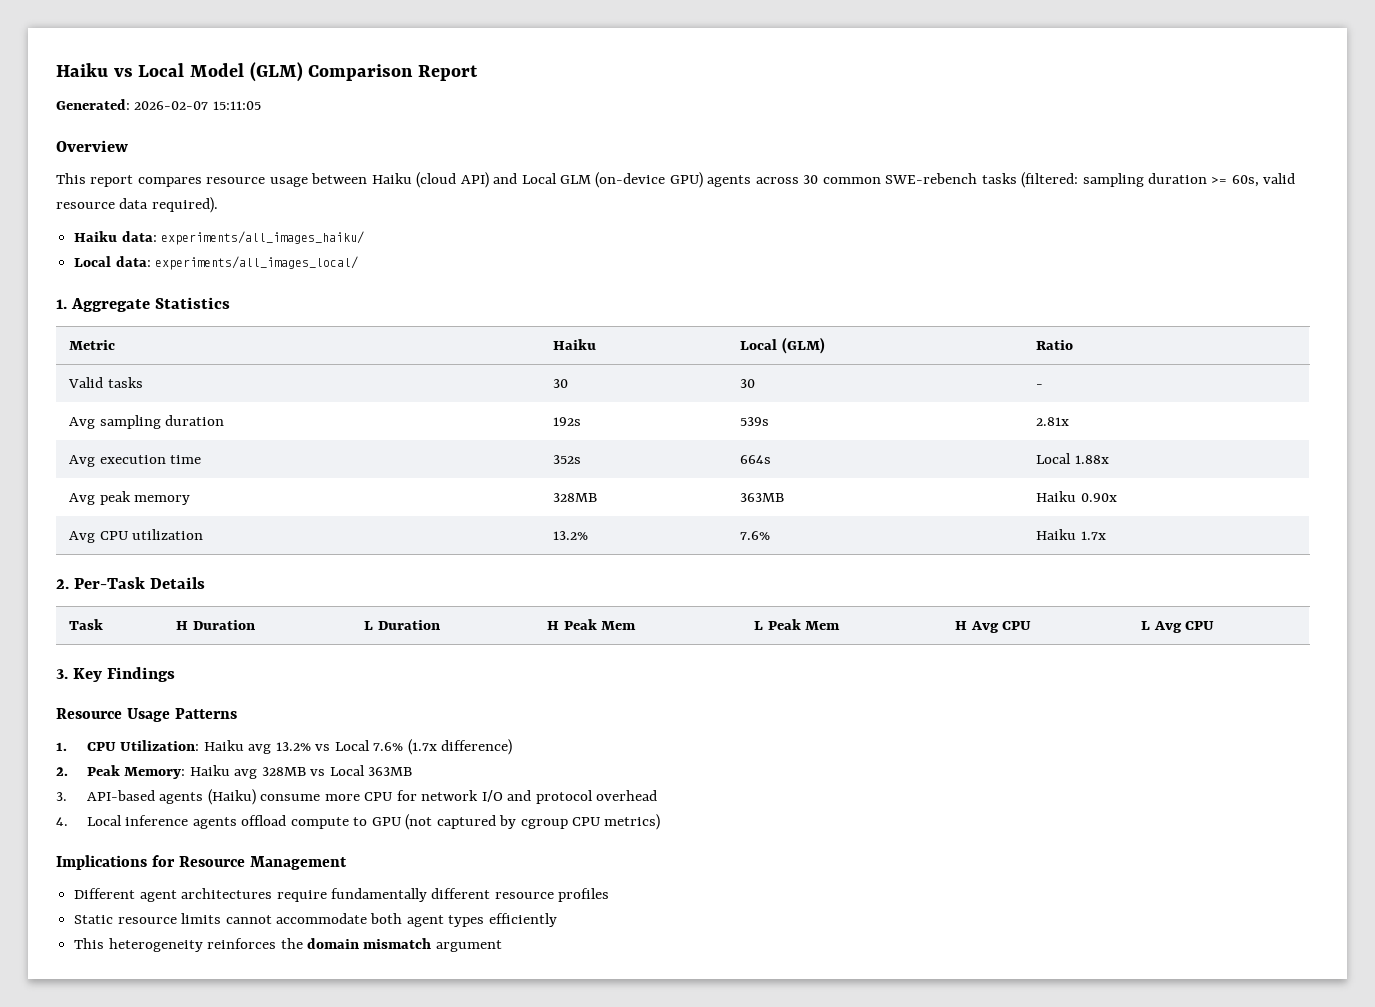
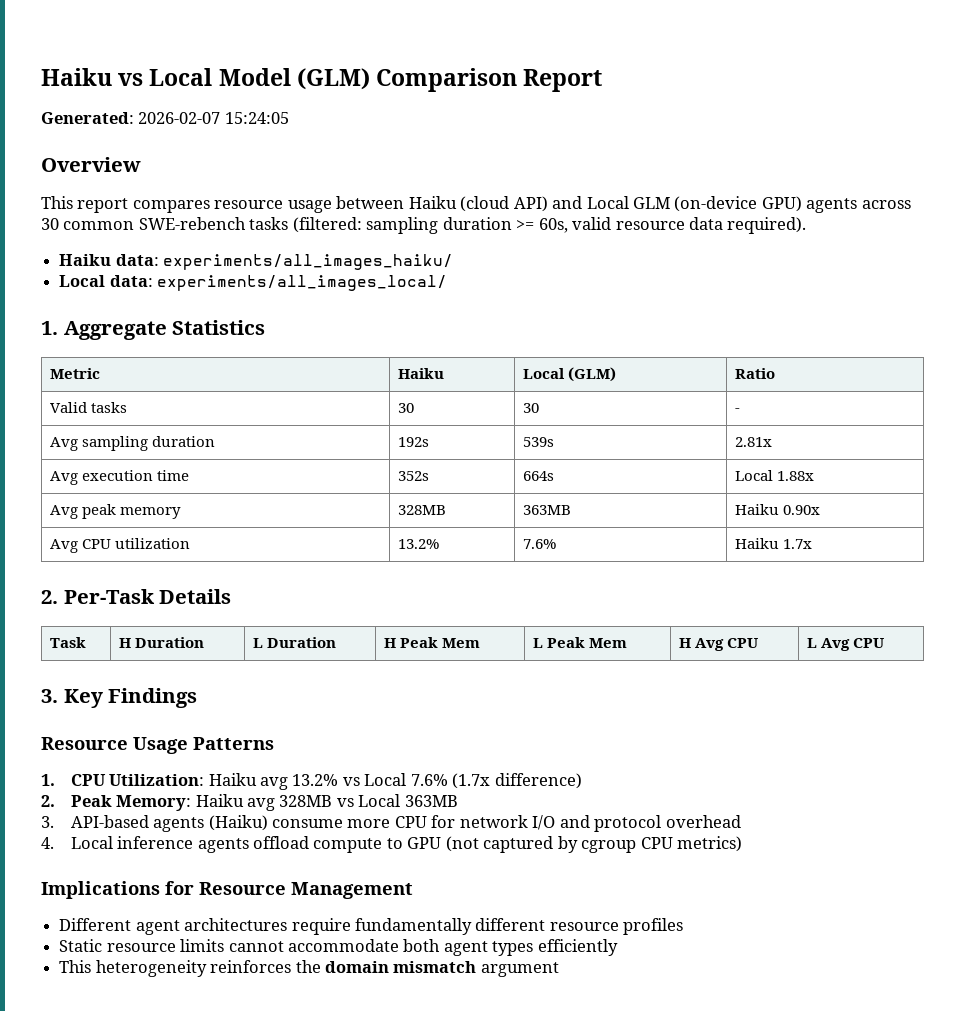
- Generated: 2026-02-07 15:11:05
+ Generated: 2026-02-07 15:24:05

